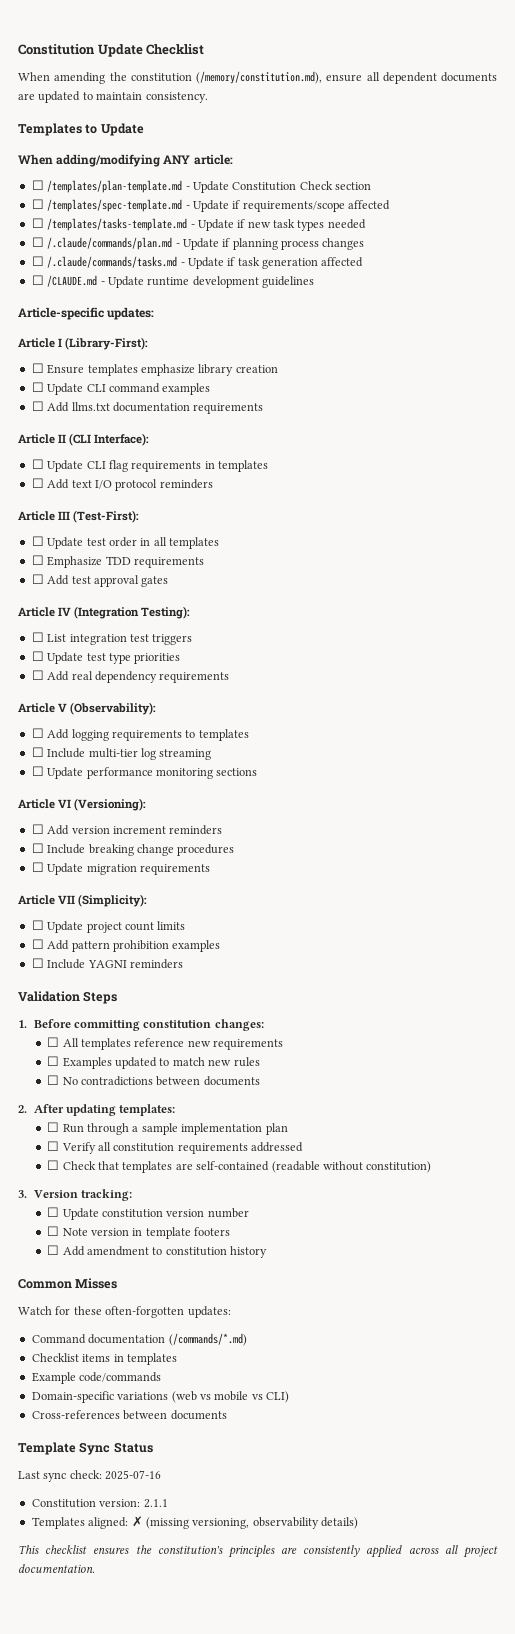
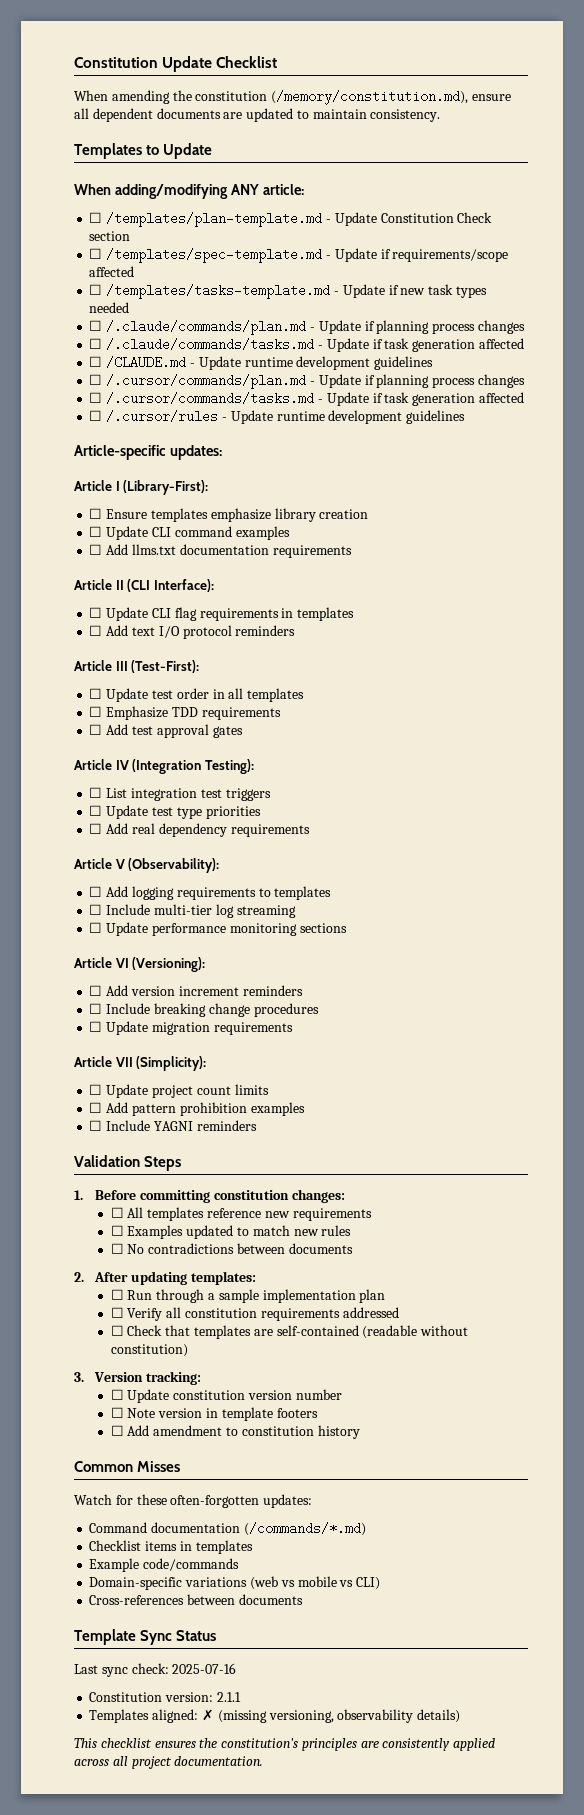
+ ☐ /.cursor/commands/plan.md - Update if planning process changes
+ ☐ /.cursor/commands/tasks.md - Update if task generation affected
+ ☐ /.cursor/rules - Update runtime development guidelines

